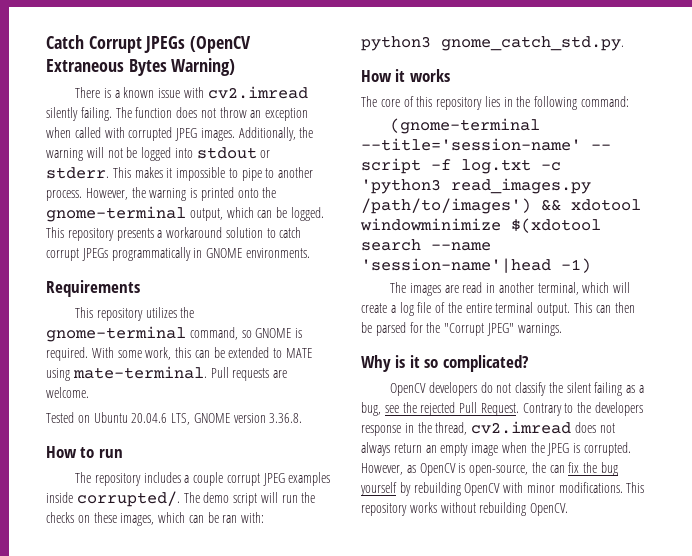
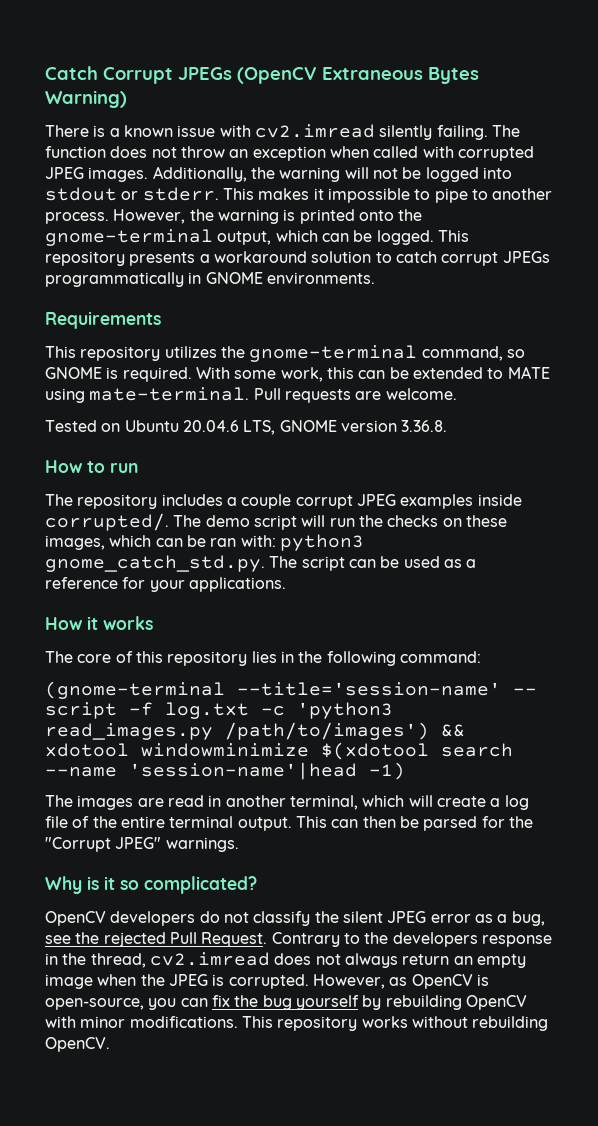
- The demo script will run the checks on these images, which can be ran with: python3 gnome_catch_std.py.
+ The demo script will run the checks on these images, which can be ran with: python3 gnome_catch_std.py. The script can be used as a reference for your applications.
- OpenCV developers do not classify the silent failing as a bug, see the rejected Pull Request.
+ OpenCV developers do not classify the silent JPEG error as a bug, see the rejected Pull Request.
- However, as OpenCV is open-source, the can fix the bug yourself by rebuilding OpenCV with minor modifications.
+ However, as OpenCV is open-source, you can fix the bug yourself by rebuilding OpenCV with minor modifications.

